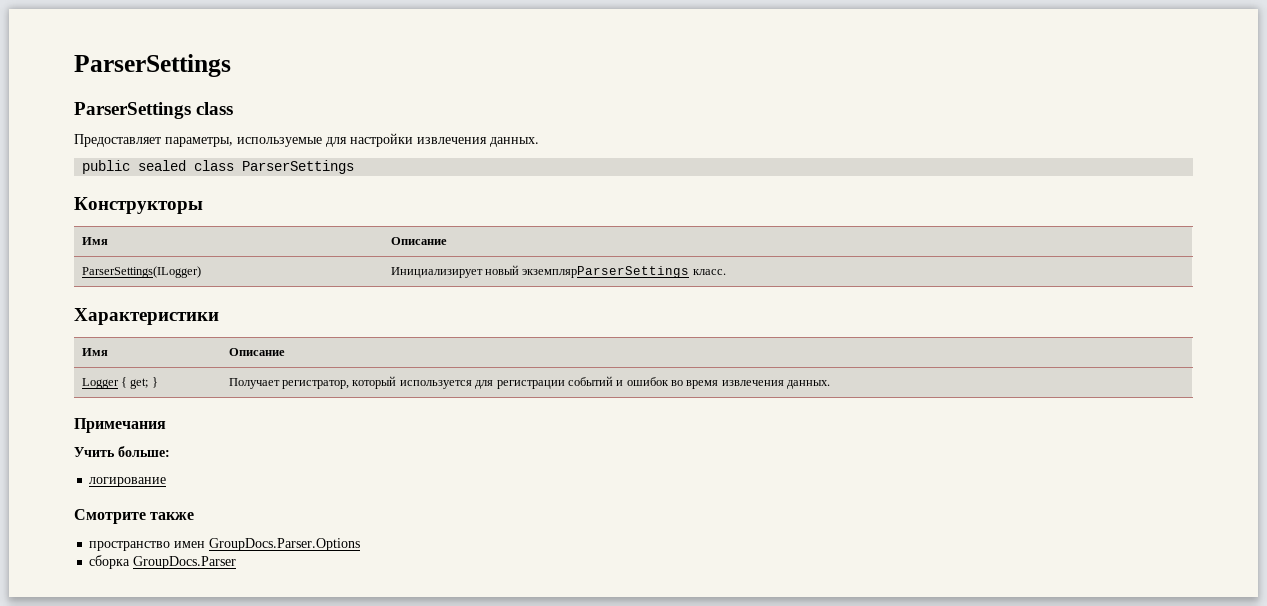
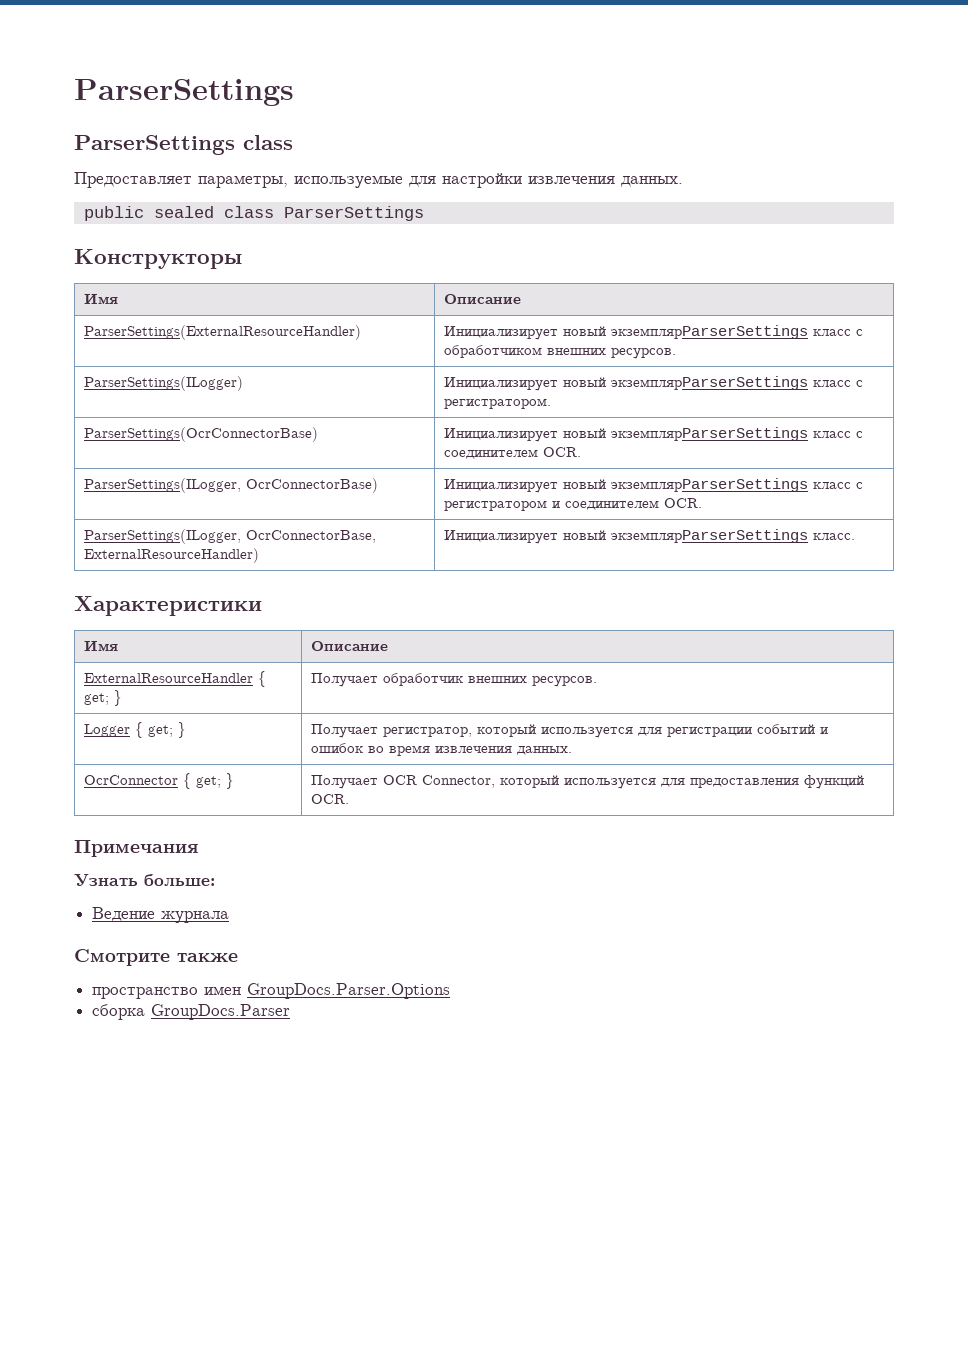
- ParserSettings(ILogger) | Инициализирует новый экземплярParserSettings класс.
+ ParserSettings(ExternalResourceHandler) | Инициализирует новый экземплярParserSettings класс с обработчиком внешних ресурсов.
+ ParserSettings(ILogger) | Инициализирует новый экземплярParserSettings класс с регистратором.
+ ParserSettings(OcrConnectorBase) | Инициализирует новый экземплярParserSettings класс с соединителем OCR.
+ ParserSettings(ILogger, OcrConnectorBase) | Инициализирует новый экземплярParserSettings класс с регистратором и соединителем OCR.
+ ParserSettings(ILogger, OcrConnectorBase, ExternalResourceHandler) | Инициализирует новый экземплярParserSettings класс.
+ ExternalResourceHandler { get; } | Получает обработчик внешних ресурсов.
+ OcrConnector { get; } | Получает OCR Connector, который используется для предоставления функций OCR.
- Учить больше:
+ Узнать больше:
- логирование
+ Ведение журнала

